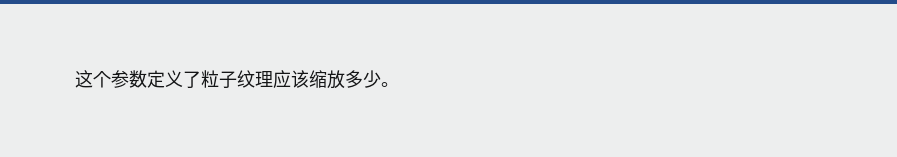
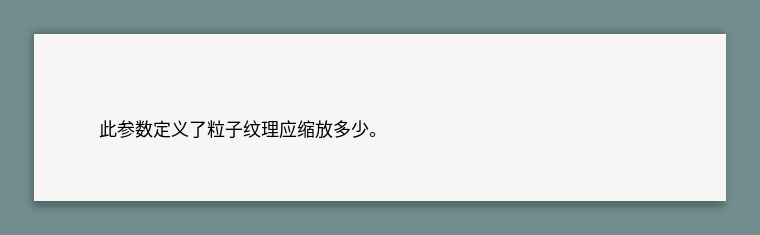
- 这个参数定义了粒子纹理应该缩放多少。
+ 此参数定义了粒子纹理应缩放多少。

